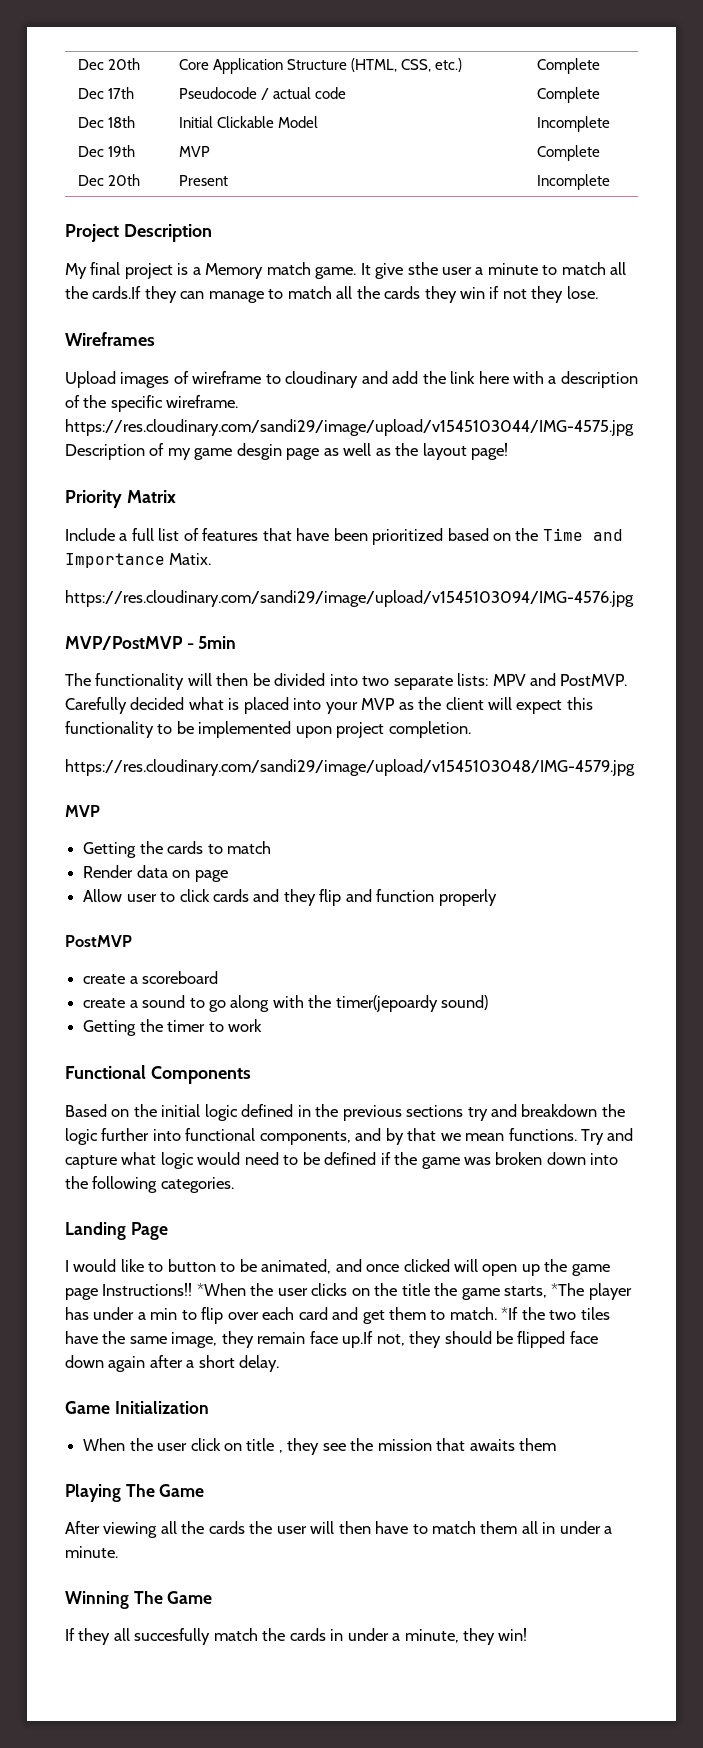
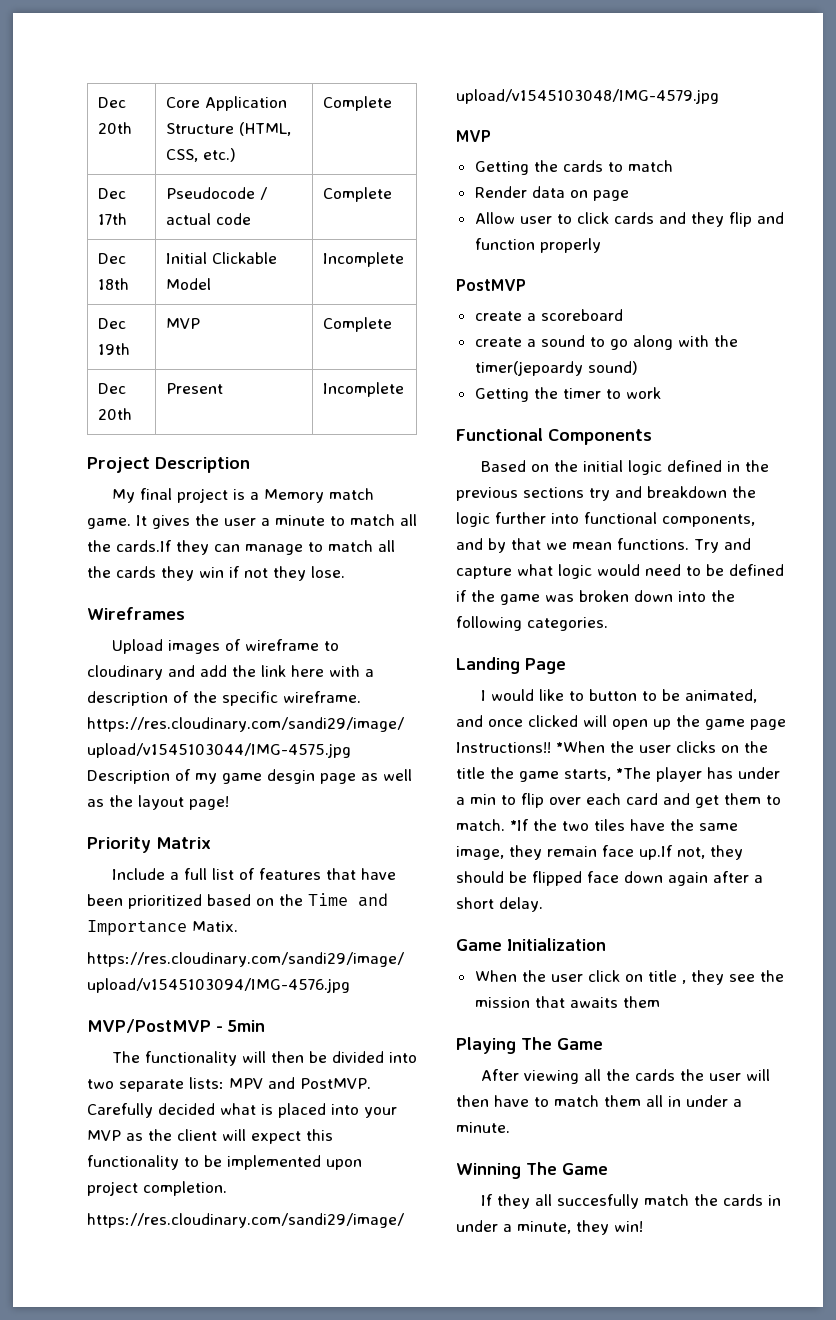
- It give sthe user a minute to match all the cards.If they can manage to match all the cards they win if not they lose.
+ It gives the user a minute to match all the cards.If they can manage to match all the cards they win if not they lose.

